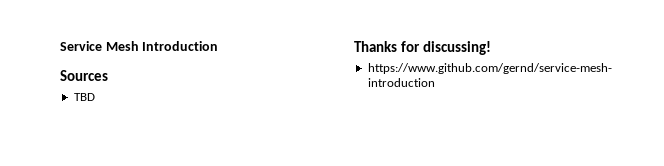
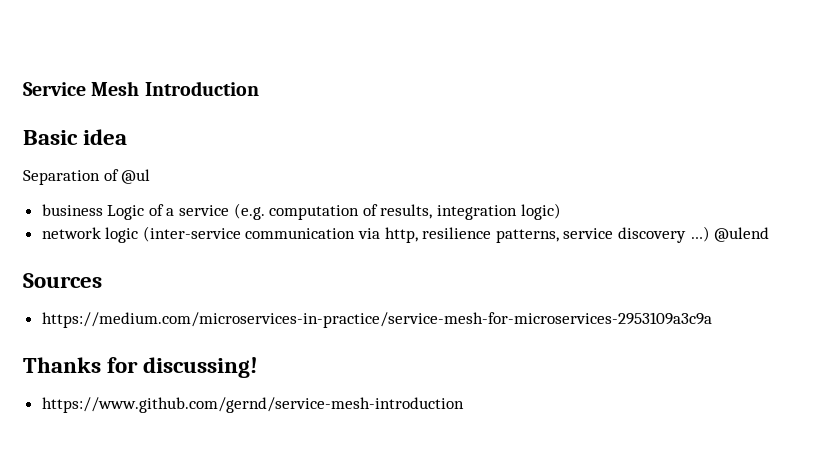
+ Basic idea
+ Separation of @ul
+ business Logic of a service (e.g. computation of results, integration logic)
+ network logic (inter-service communication via http, resilience patterns, service discovery …) @ulend
- TBD
+ https://medium.com/microservices-in-practice/service-mesh-for-microservices-2953109a3c9a

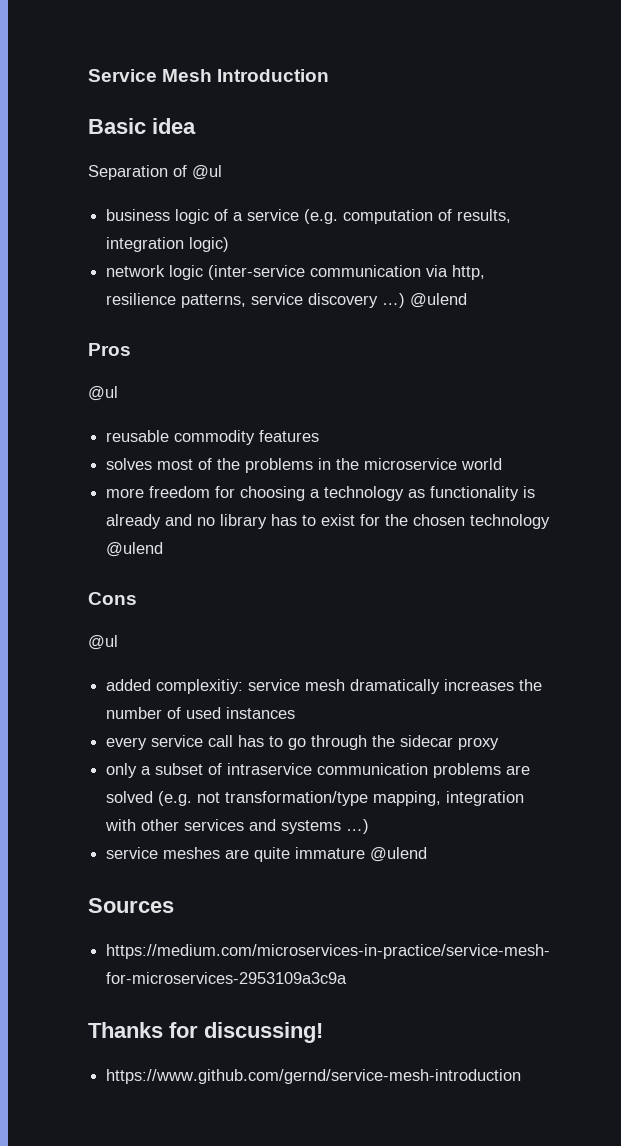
- business Logic of a service (e.g. computation of results, integration logic)
+ business logic of a service (e.g. computation of results, integration logic)
+ Pros
+ @ul
+ reusable commodity features
+ solves most of the problems in the microservice world
+ more freedom for choosing a technology as functionality is already and no library has to exist for the chosen technology @ulend
+ Cons
+ @ul
+ added complexitiy: service mesh dramatically increases the number of used instances
+ every service call has to go through the sidecar proxy
+ only a subset of intraservice communication problems are solved (e.g. not transformation/type mapping, integration with other services and systems …)
+ service meshes are quite immature @ulend

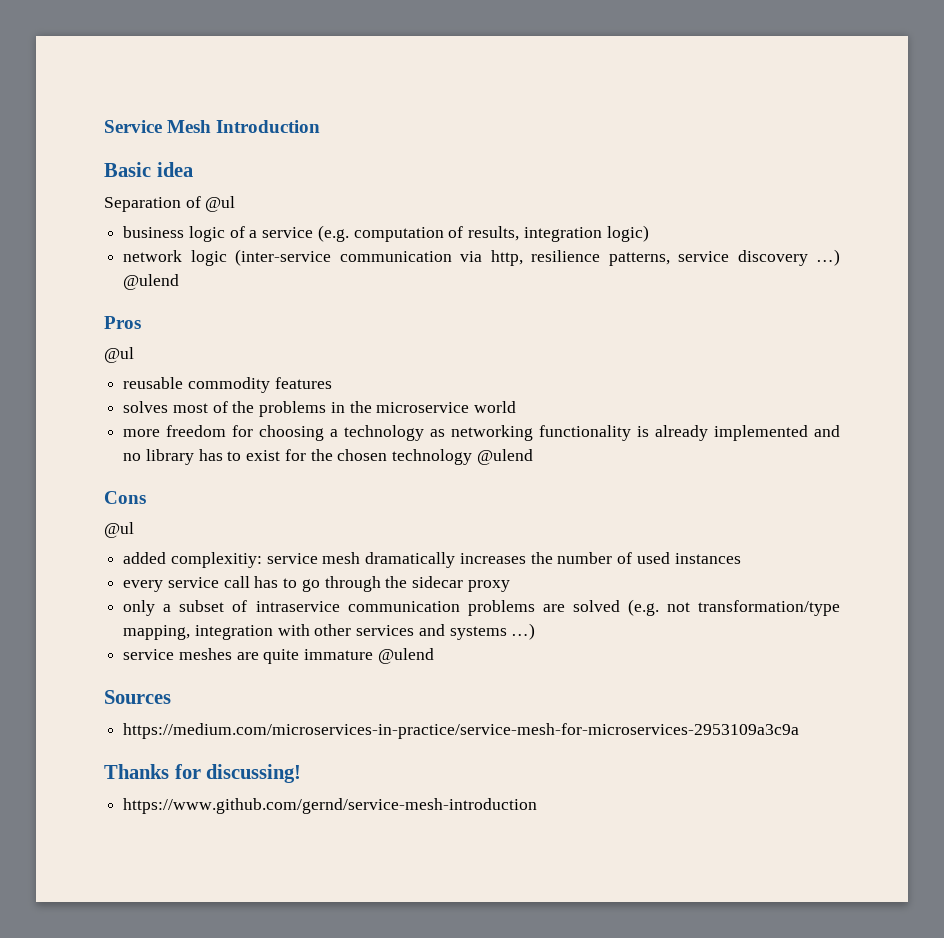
- more freedom for choosing a technology as functionality is already and no library has to exist for the chosen technology @ulend
+ more freedom for choosing a technology as networking functionality is already implemented and no library has to exist for the chosen technology @ulend

